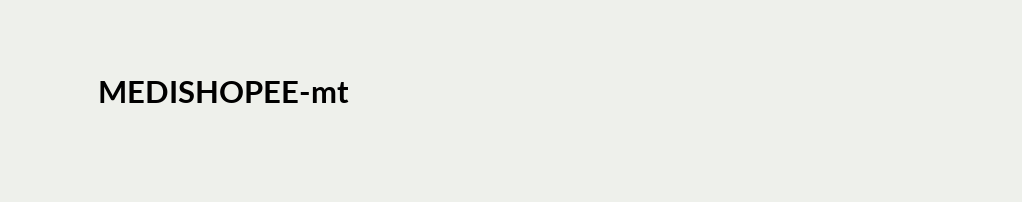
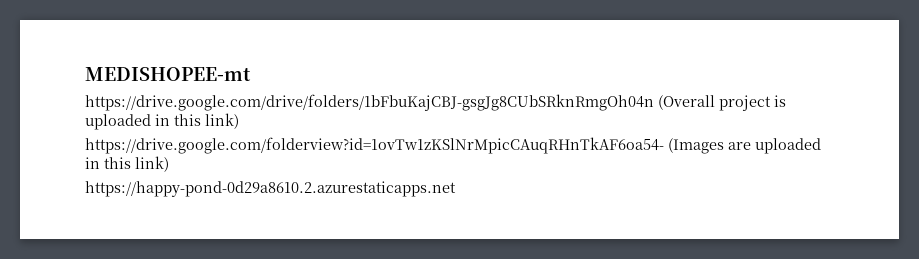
+ https://drive.google.com/drive/folders/1bFbuKajCBJ-gsgJg8CUbSRknRmgOh04n (Overall project is uploaded in this link)
+ https://drive.google.com/folderview?id=1ovTw1zKSlNrMpicCAuqRHnTkAF6oa54- (Images are uploaded in this link)
+ https://happy-pond-0d29a8610.2.azurestaticapps.net

